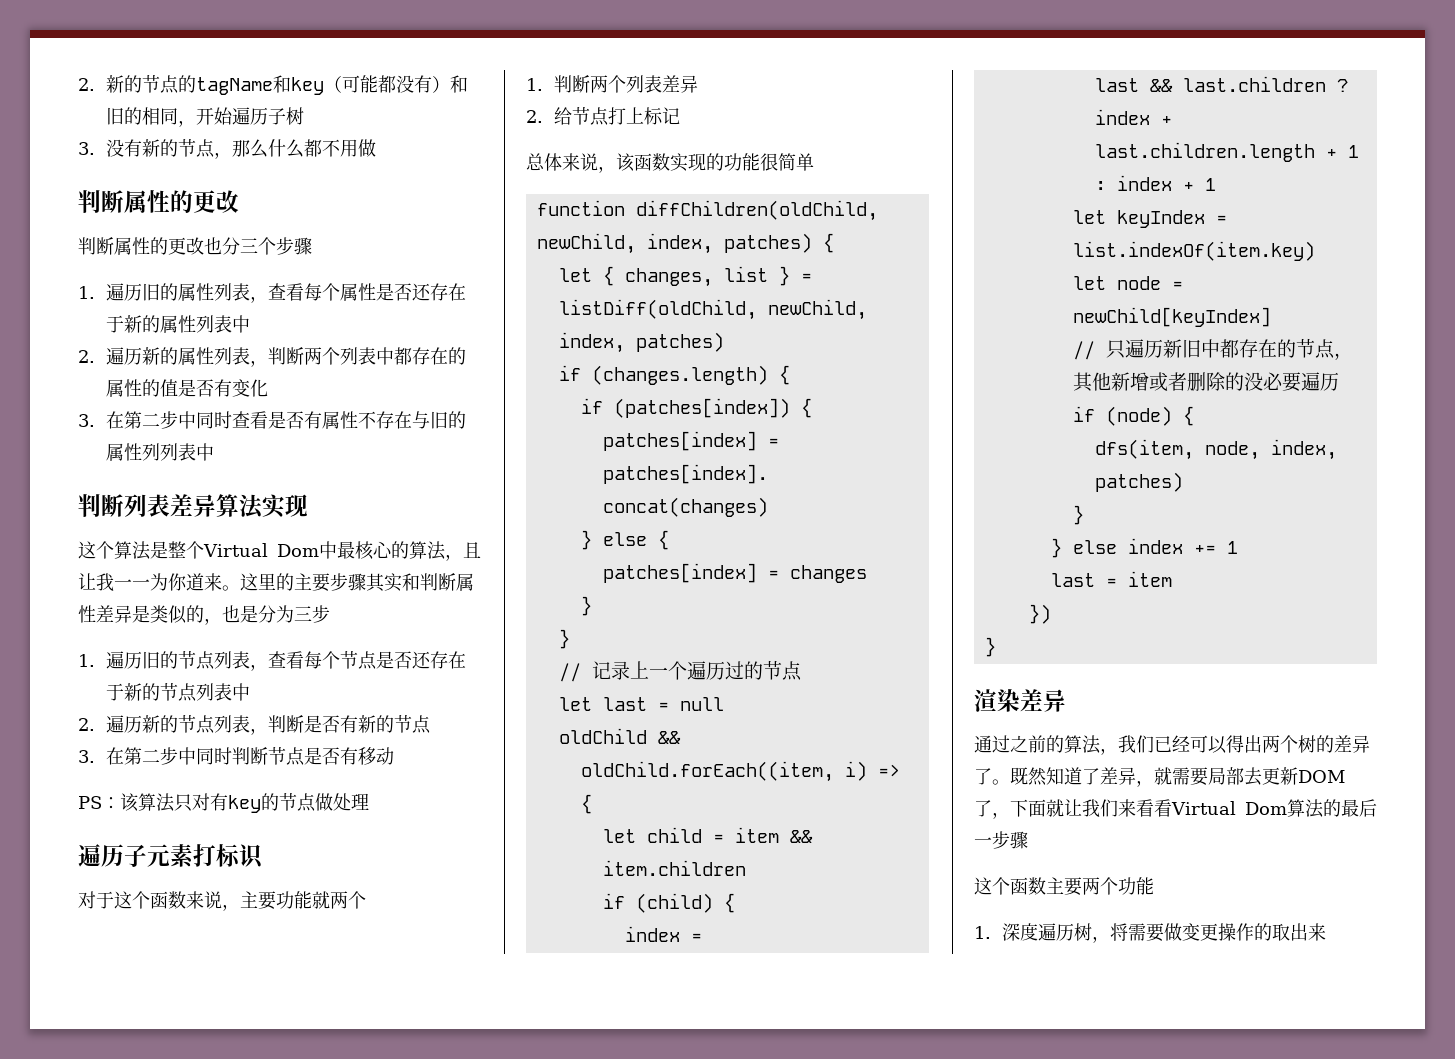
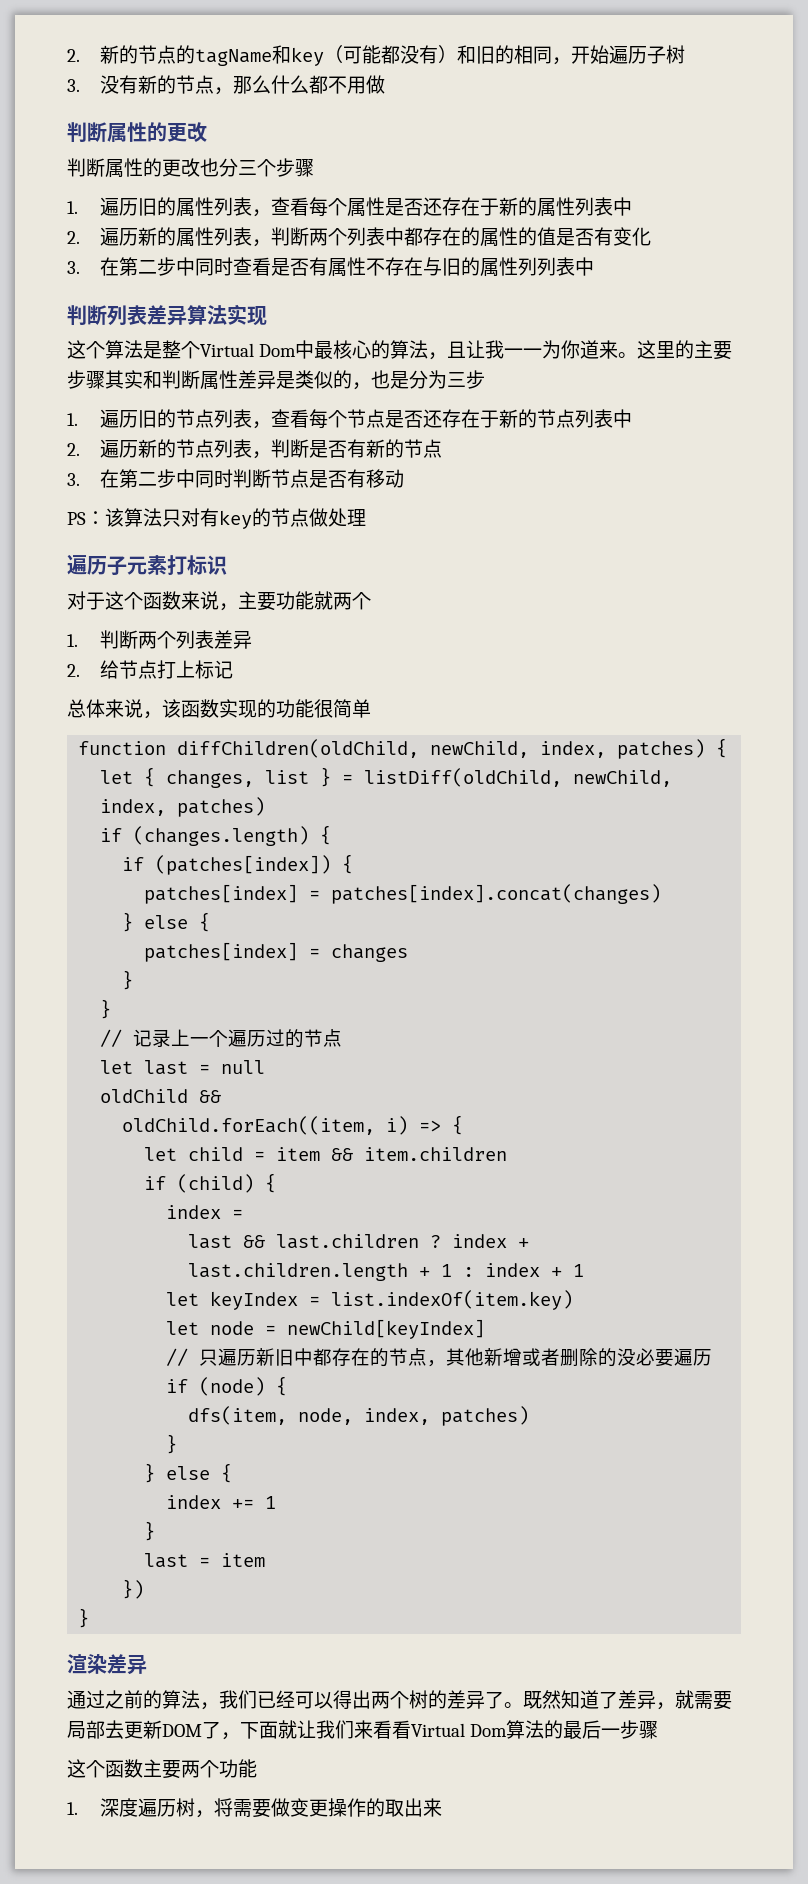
  dfs(item, node, index, patches)
  }
- } else index += 1
+ } else {
+ index += 1
+ }

